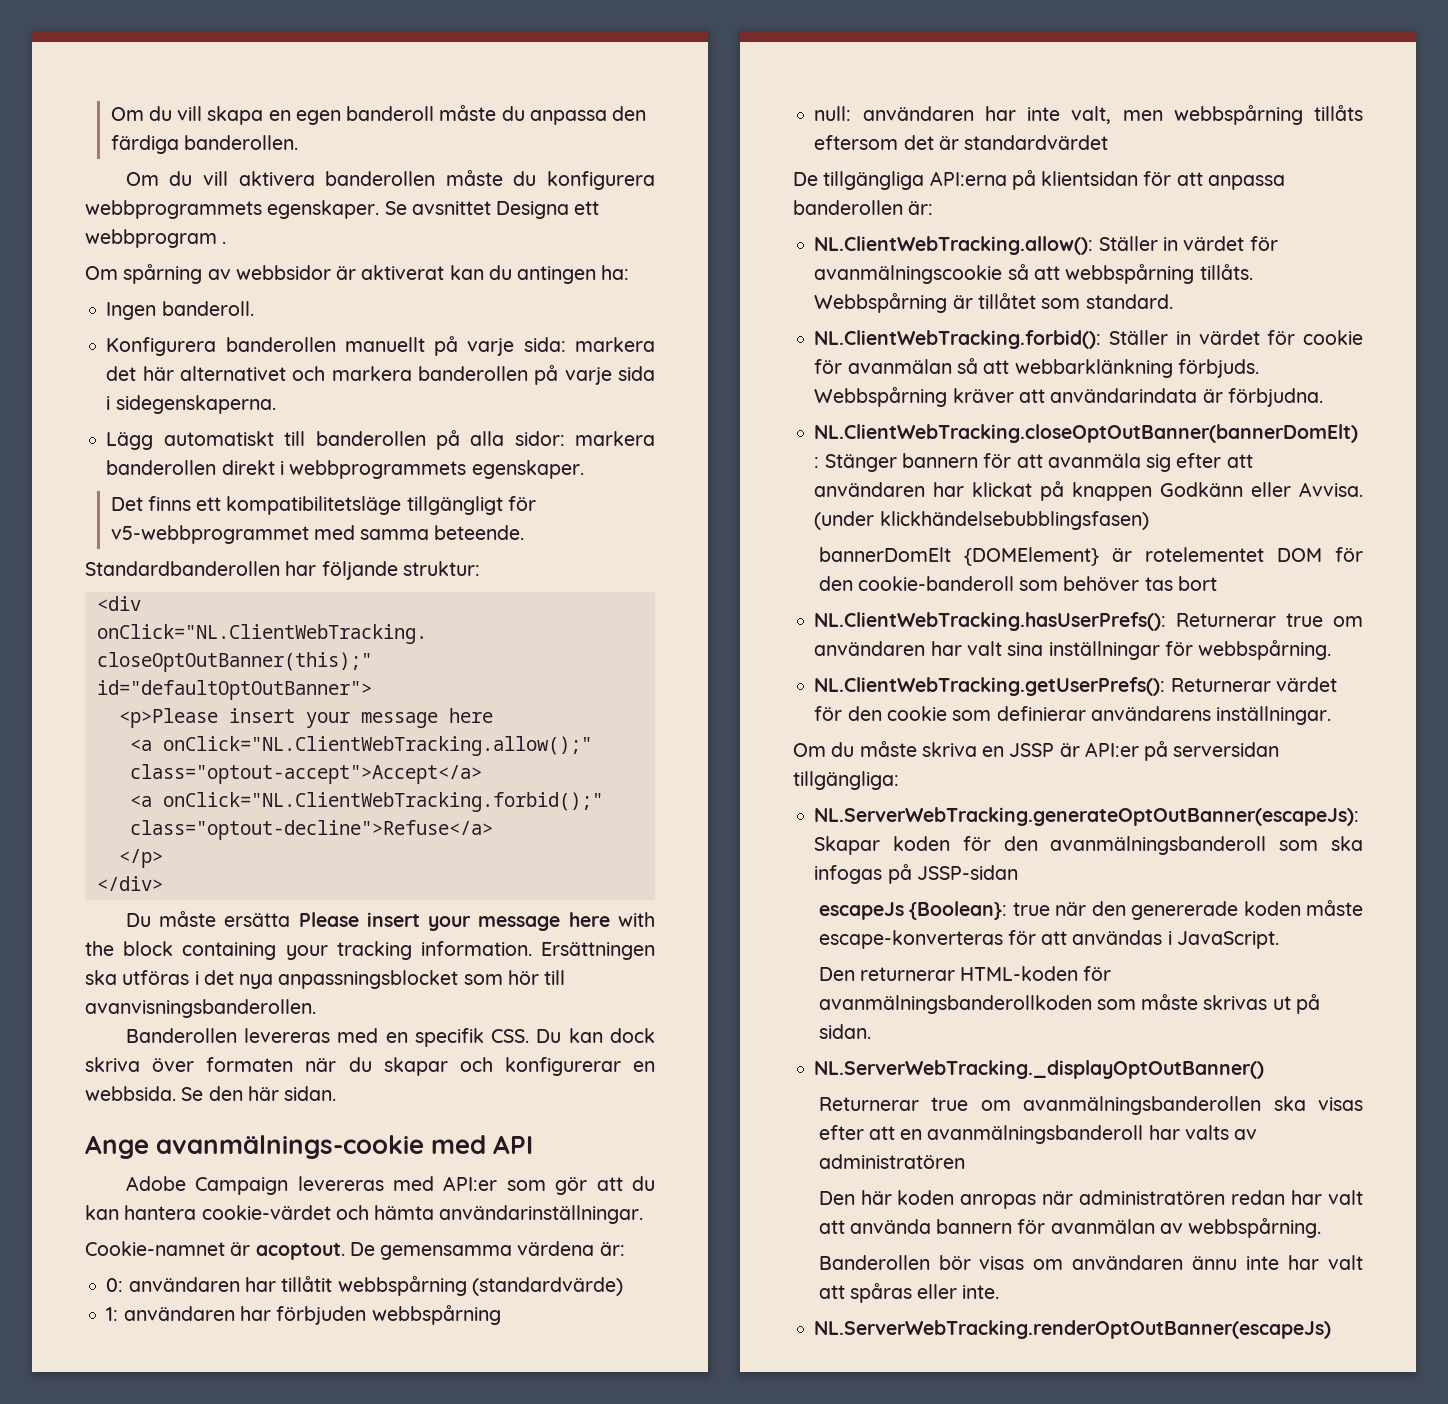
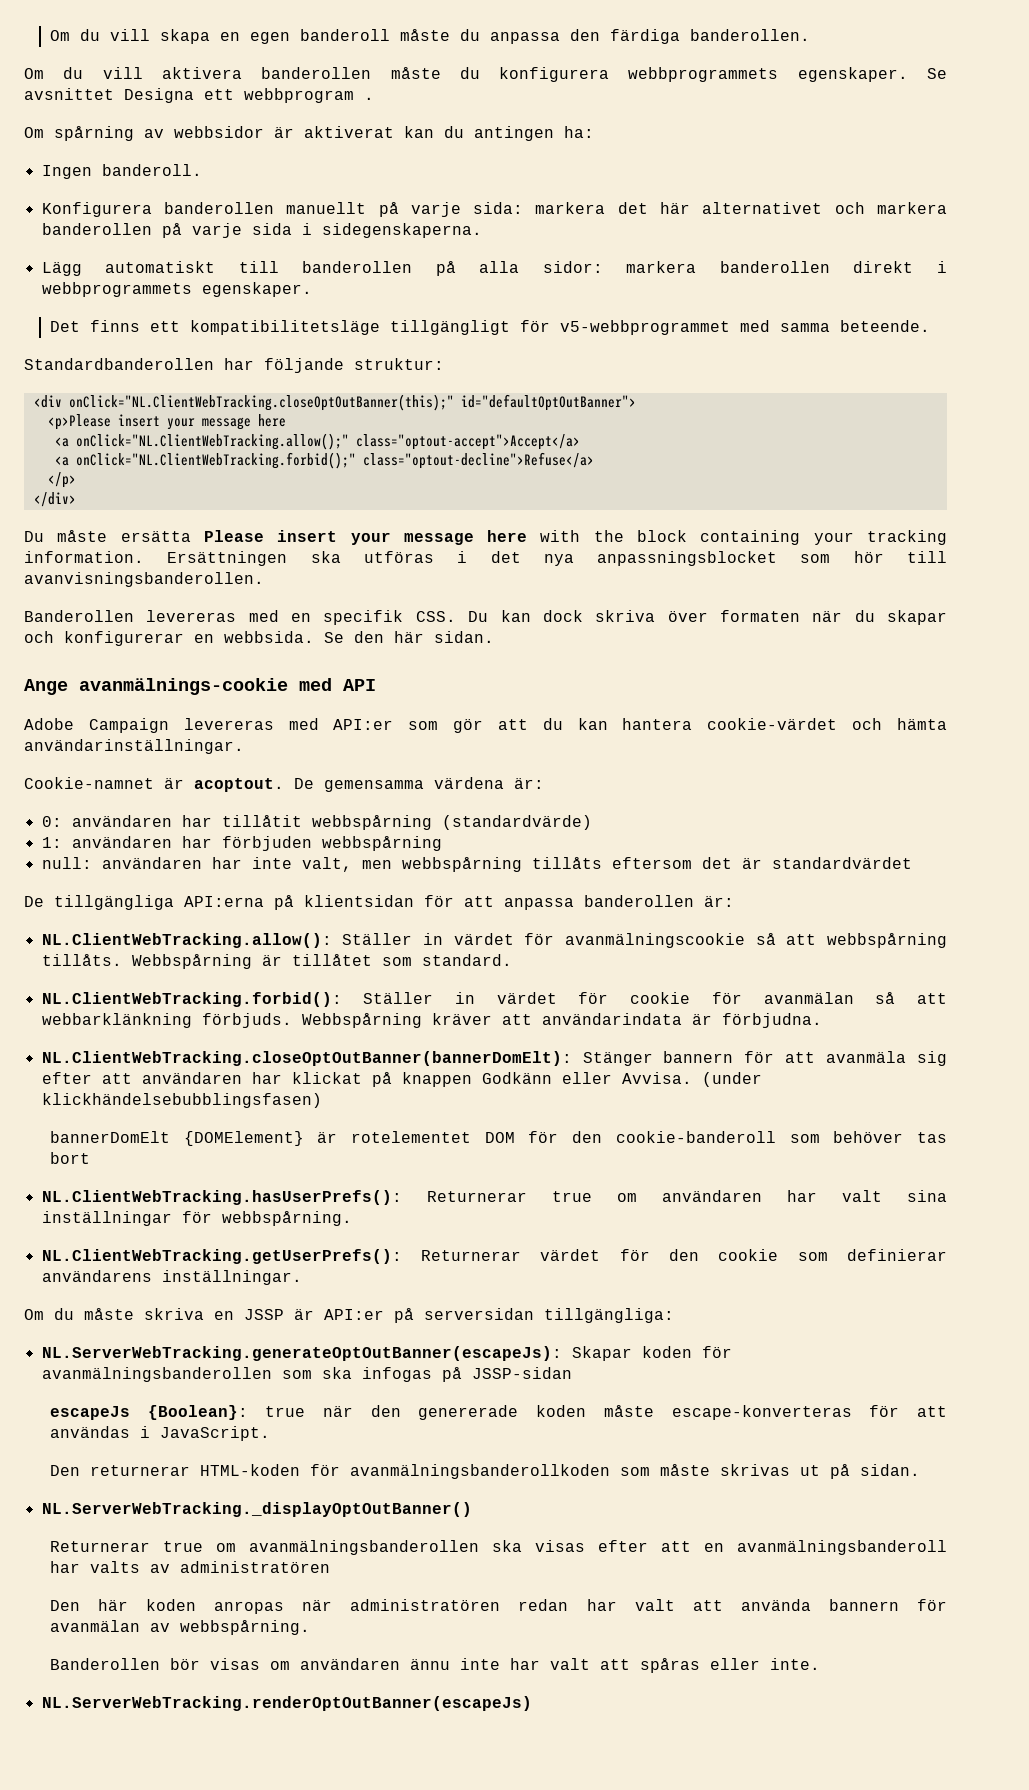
- NL.ServerWebTracking.generateOptOutBanner(escapeJs): Skapar koden för den avanmälningsbanderoll som ska infogas på JSSP-sidan
+ NL.ServerWebTracking.generateOptOutBanner(escapeJs): Skapar koden för avanmälningsbanderollen som ska infogas på JSSP-sidan

